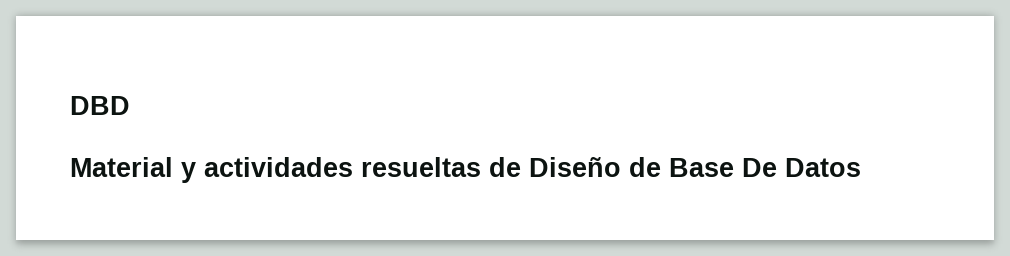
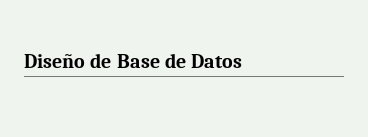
- DBD
- Material y actividades resueltas de Diseño de Base De Datos
+ Diseño de Base de Datos

